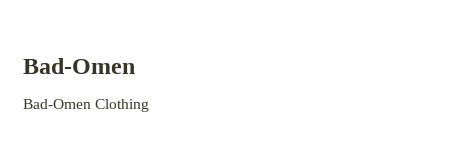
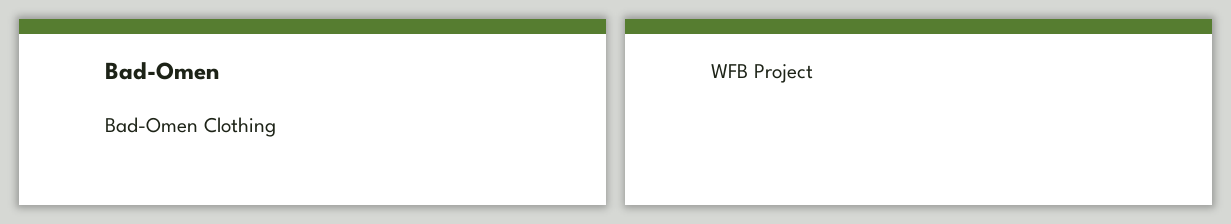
+ WFB Project

